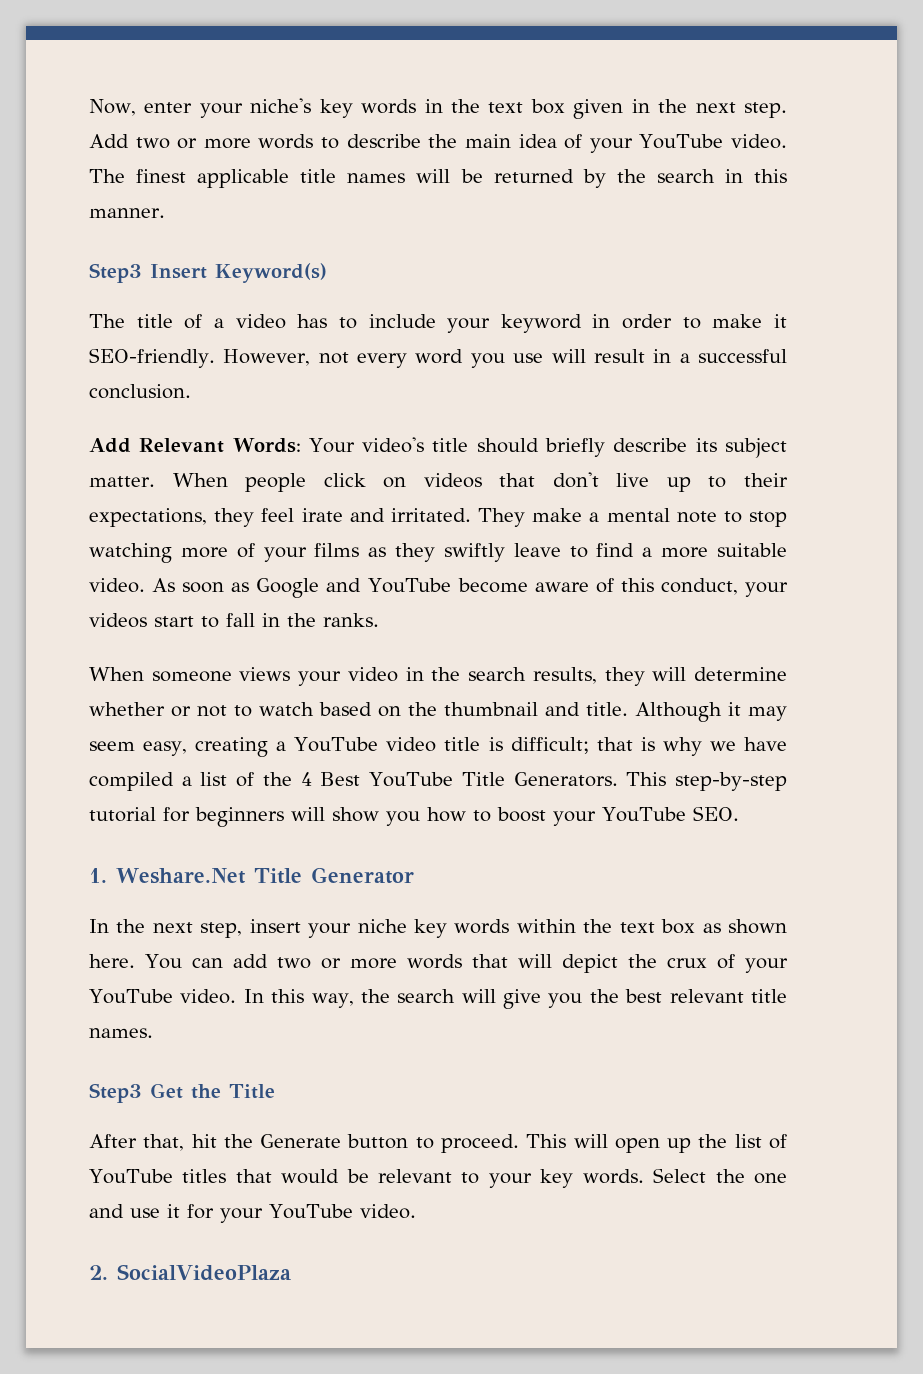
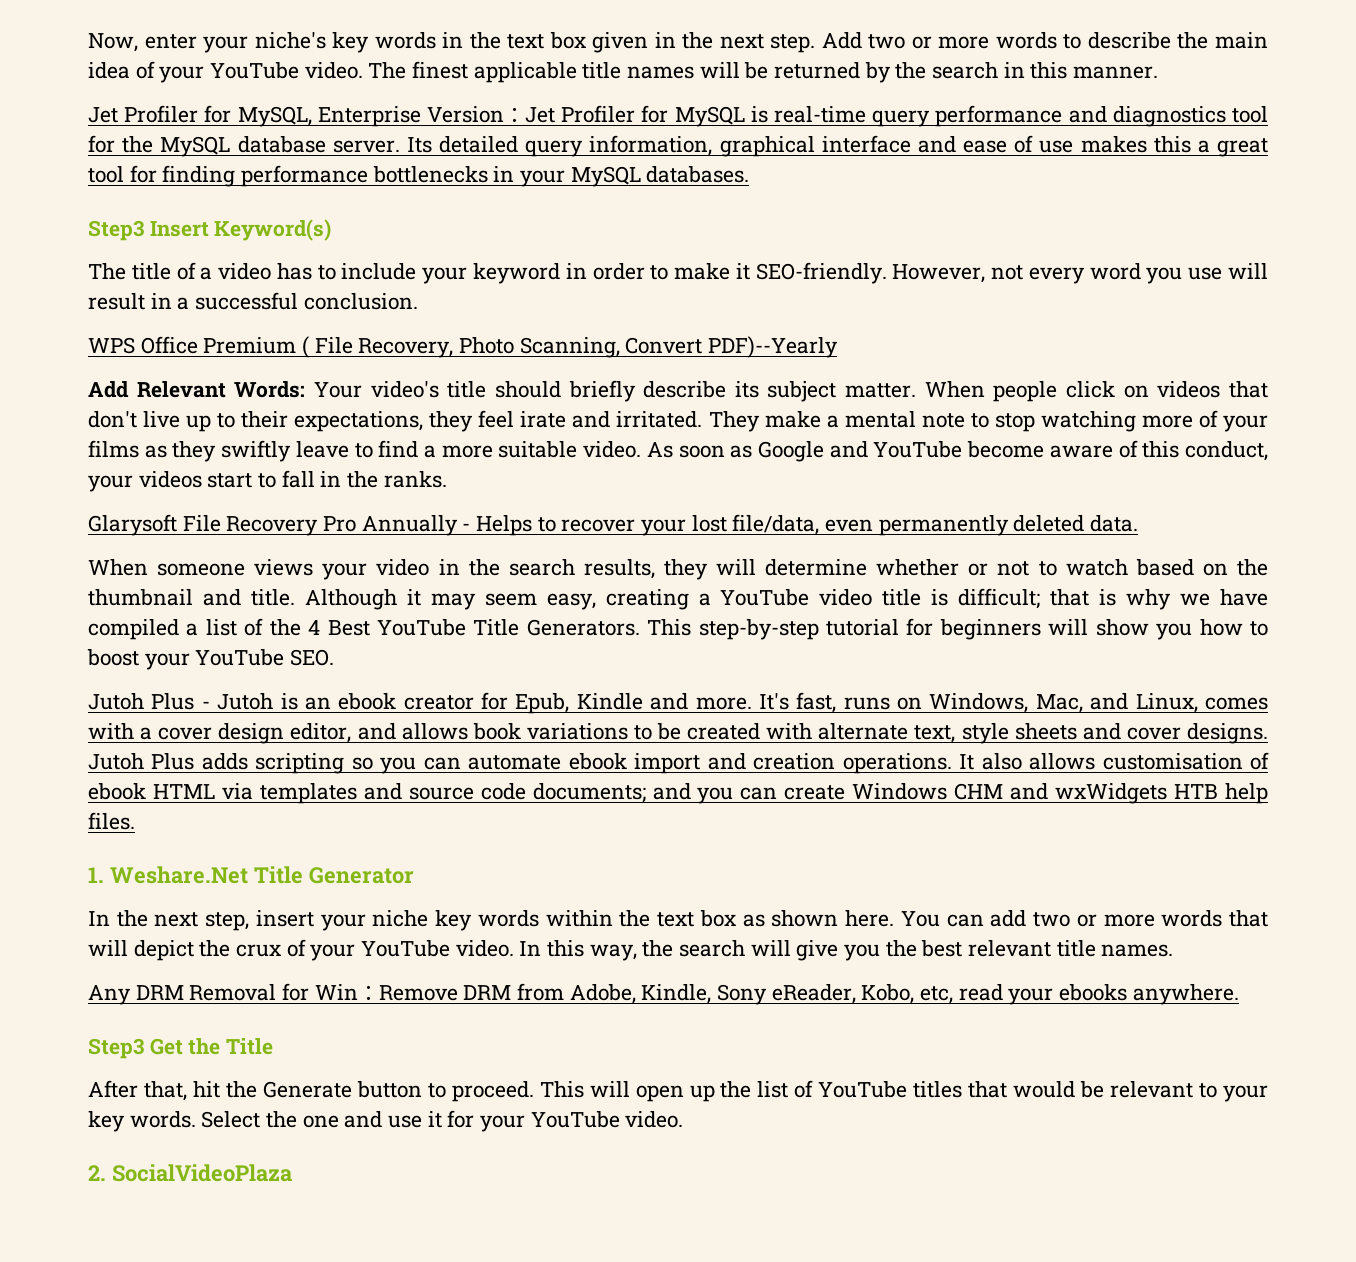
+ Jet Profiler for MySQL, Enterprise Version：Jet Profiler for MySQL is real-time query performance and diagnostics tool for the MySQL database server. Its detailed query information, graphical interface and ease of use makes this a great tool for finding performance bottlenecks in your MySQL databases.
+ WPS Office Premium ( File Recovery, Photo Scanning, Convert PDF)--Yearly
+ Glarysoft File Recovery Pro Annually - Helps to recover your lost file/data, even permanently deleted data.
+ Jutoh Plus - Jutoh is an ebook creator for Epub, Kindle and more. It's fast, runs on Windows, Mac, and Linux, comes with a cover design editor, and allows book variations to be created with alternate text, style sheets and cover designs. Jutoh Plus adds scripting so you can automate ebook import and creation operations. It also allows customisation of ebook HTML via templates and source code documents; and you can create Windows CHM and wxWidgets HTB help files.
+ Any DRM Removal for Win：Remove DRM from Adobe, Kindle, Sony eReader, Kobo, etc, read your ebooks anywhere.

